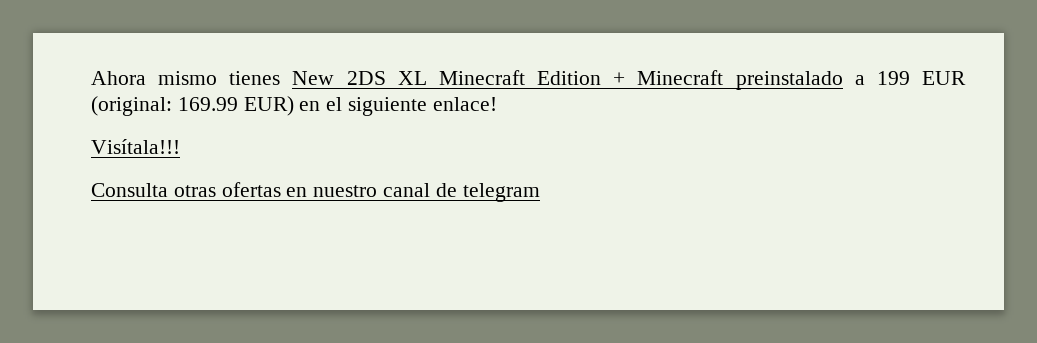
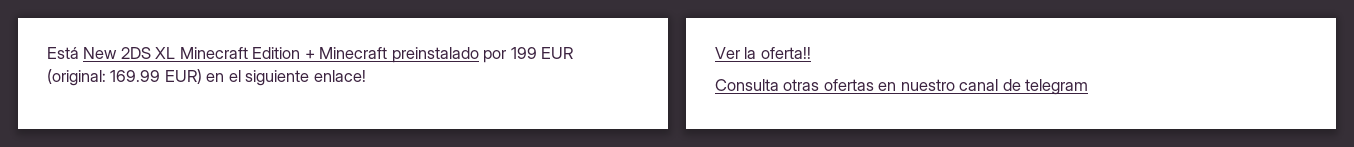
- Ahora mismo tienes New 2DS XL Minecraft Edition + Minecraft preinstalado a 199 EUR (original: 169.99 EUR) en el siguiente enlace!
+ Está New 2DS XL Minecraft Edition + Minecraft preinstalado por 199 EUR (original: 169.99 EUR) en el siguiente enlace!
- Visítala!!!
+ Ver la oferta!!

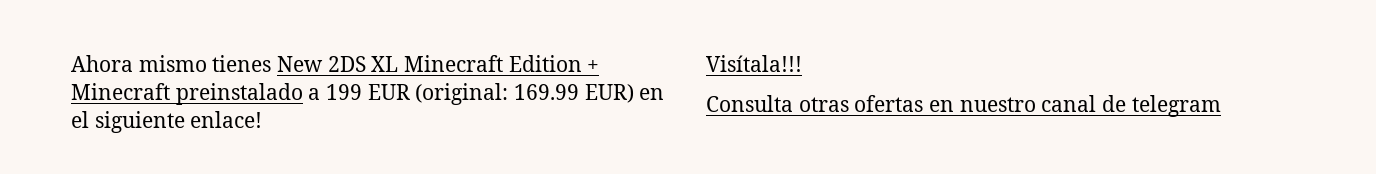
- Está New 2DS XL Minecraft Edition + Minecraft preinstalado por 199 EUR (original: 169.99 EUR) en el siguiente enlace!
+ Ahora mismo tienes New 2DS XL Minecraft Edition + Minecraft preinstalado a 199 EUR (original: 169.99 EUR) en el siguiente enlace!
- Ver la oferta!!
+ Visítala!!!

